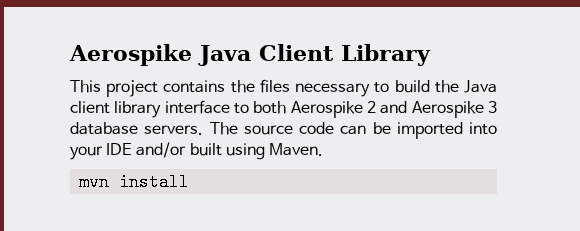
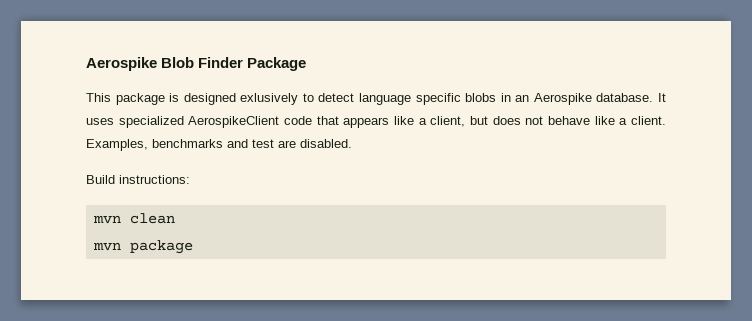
- Aerospike Java Client Library
- This project contains the files necessary to build the Java client library interface to both Aerospike 2 and Aerospike 3 database servers. The source code can be imported into your IDE and/or built using Maven.
- mvn install
+ Aerospike Blob Finder Package
+ This package is designed exlusively to detect language specific blobs in an Aerospike database. It uses specialized AerospikeClient code that appears like a client, but does not behave like a client. Examples, benchmarks and test are disabled.
+ Build instructions:
+ mvn clean
+ mvn package

